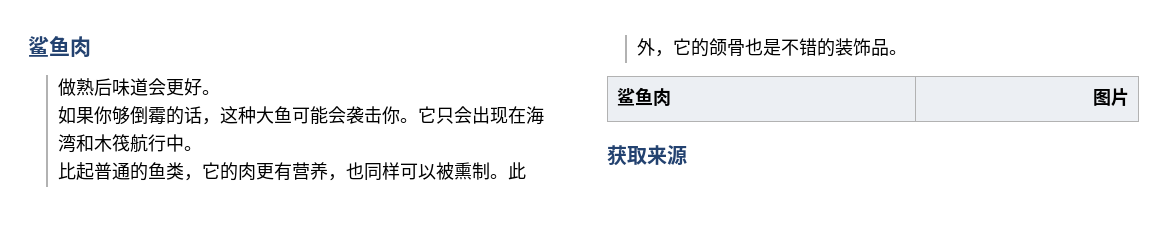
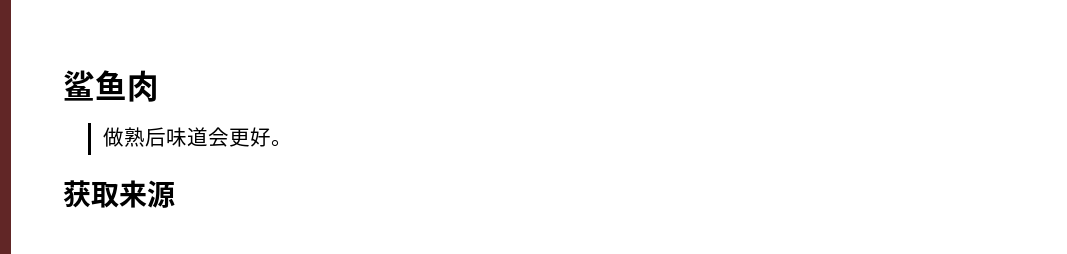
- 如果你够倒霉的话，这种大鱼可能会袭击你。它只会出现在海湾和木筏航行中。
- 比起普通的鱼类，它的肉更有营养，也同样可以被熏制。此外，它的颌骨也是不错的装饰品。
- 鲨鱼肉 | 图片

